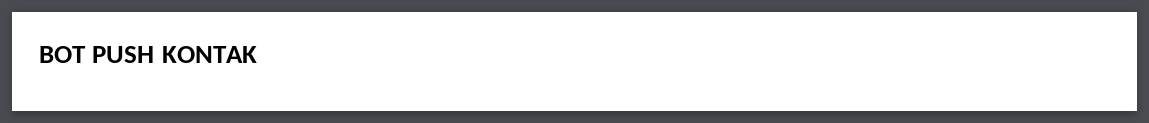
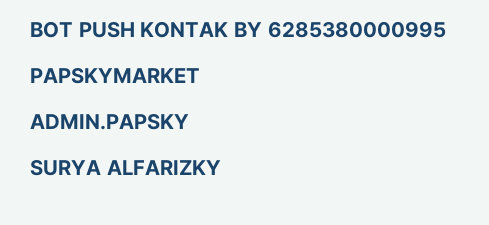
- BOT PUSH KONTAK
+ BOT PUSH KONTAK BY 6285380000995
+ PAPSKYMARKET
+ ADMIN.PAPSKY
+ SURYA ALFARIZKY

